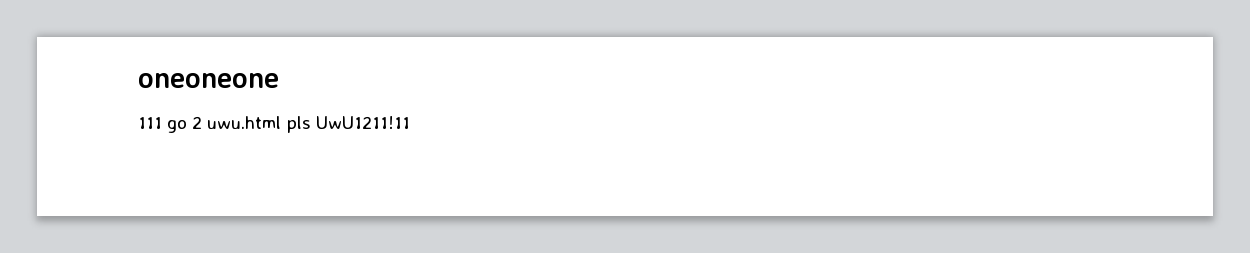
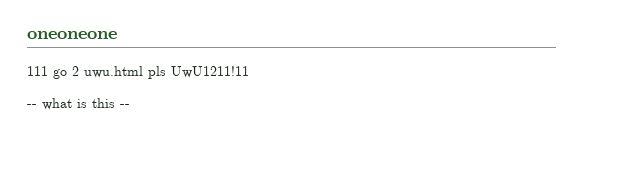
+ -- what is this --

